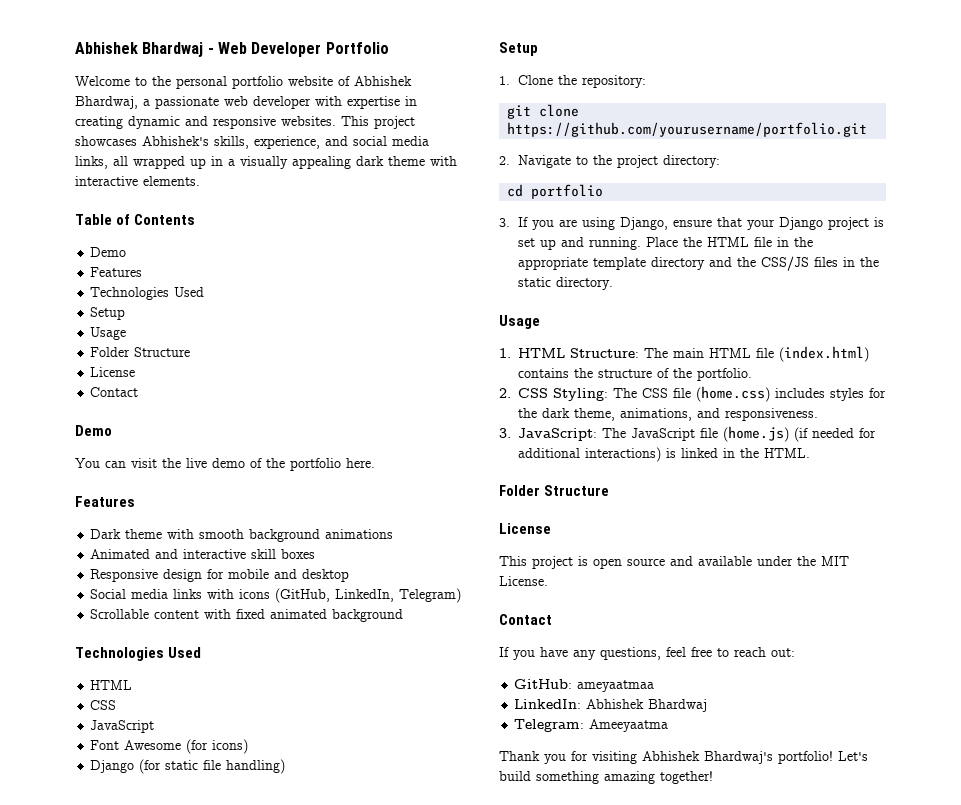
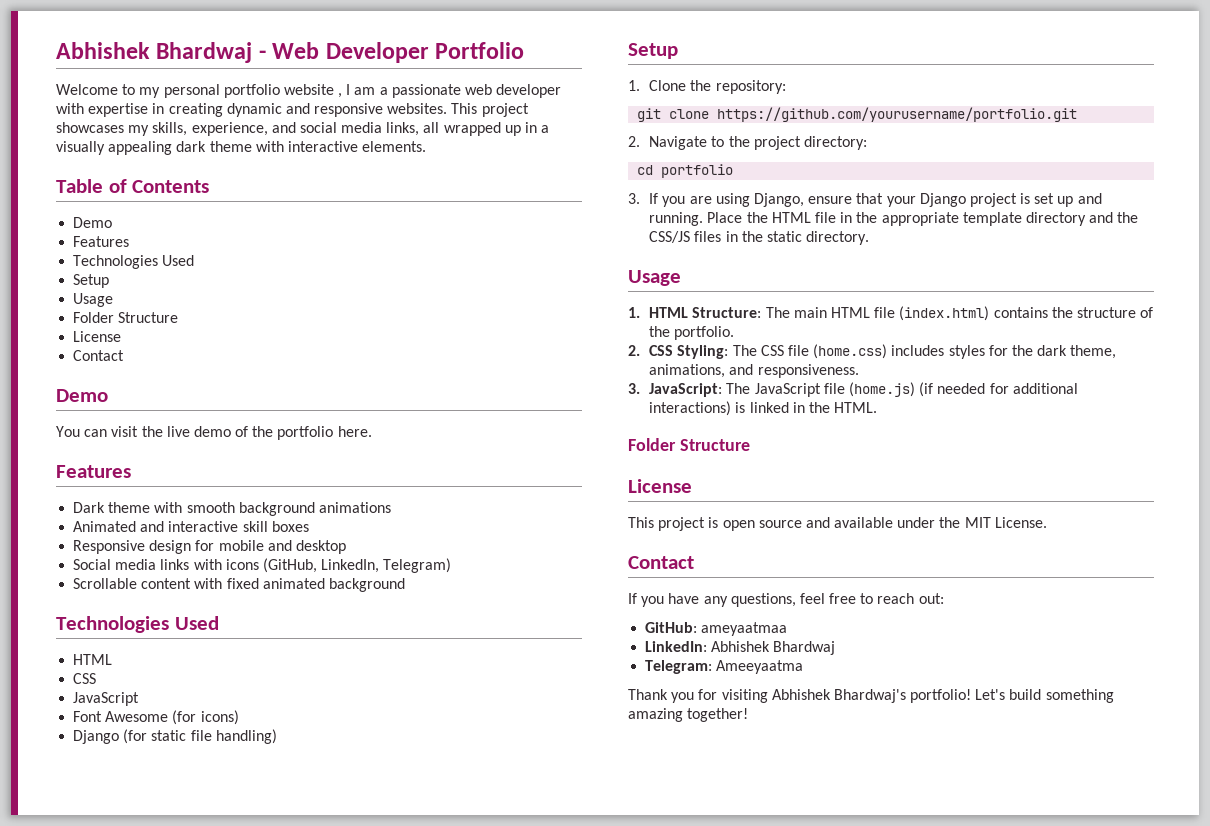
- Welcome to the personal portfolio website of Abhishek Bhardwaj, a passionate web developer with expertise in creating dynamic and responsive websites.
+ Welcome to my personal portfolio website , I am a passionate web developer with expertise in creating dynamic and responsive websites.
- This project showcases Abhishek's skills, experience, and social media links, all wrapped up in a visually appealing dark theme with interactive elements.
+ This project showcases my skills, experience, and social media links, all wrapped up in a visually appealing dark theme with interactive elements.

